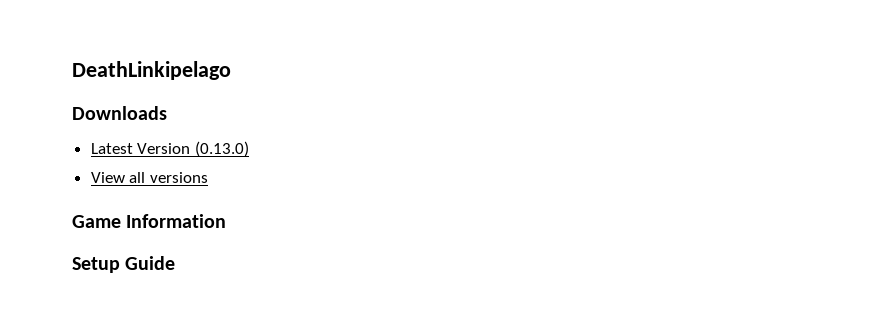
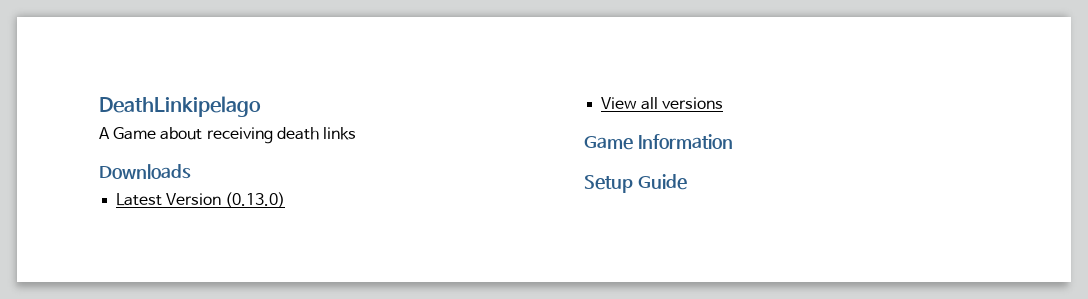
+ A Game about receiving death links

